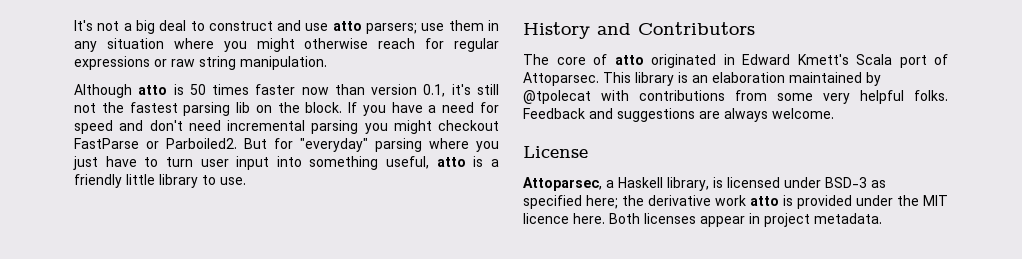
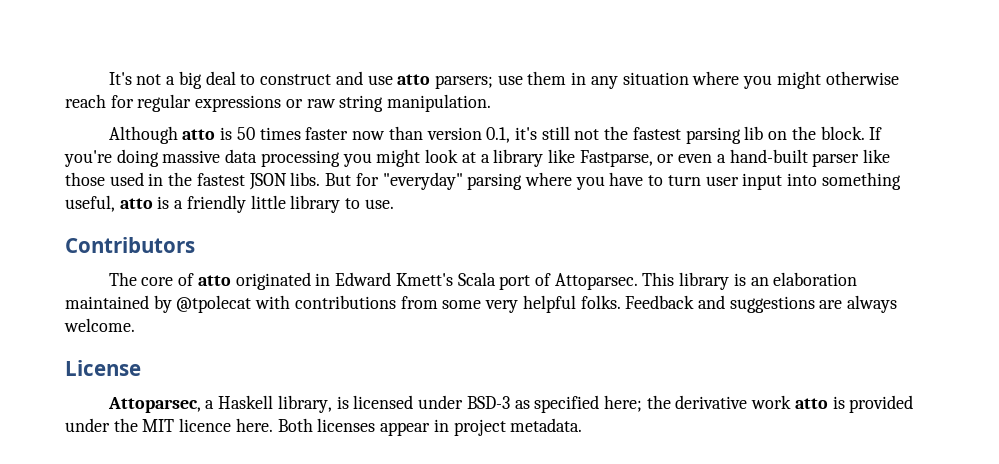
- If you have a need for speed and don't need incremental parsing you might checkout FastParse or Parboiled2.
+ If you're doing massive data processing you might look at a library like Fastparse, or even a hand-built parser like those used in the fastest JSON libs.
- But for "everyday" parsing where you just have to turn user input into something useful, atto is a friendly little library to use.
+ But for "everyday" parsing where you have to turn user input into something useful, atto is a friendly little library to use.
- History and Contributors
+ Contributors

